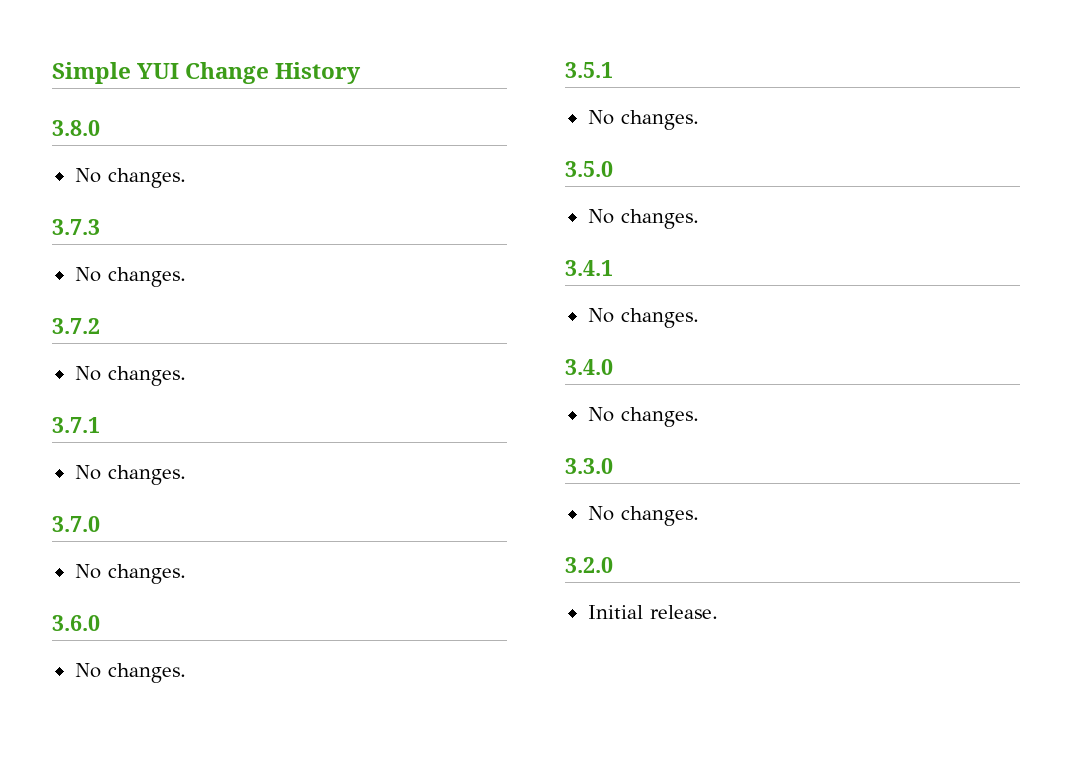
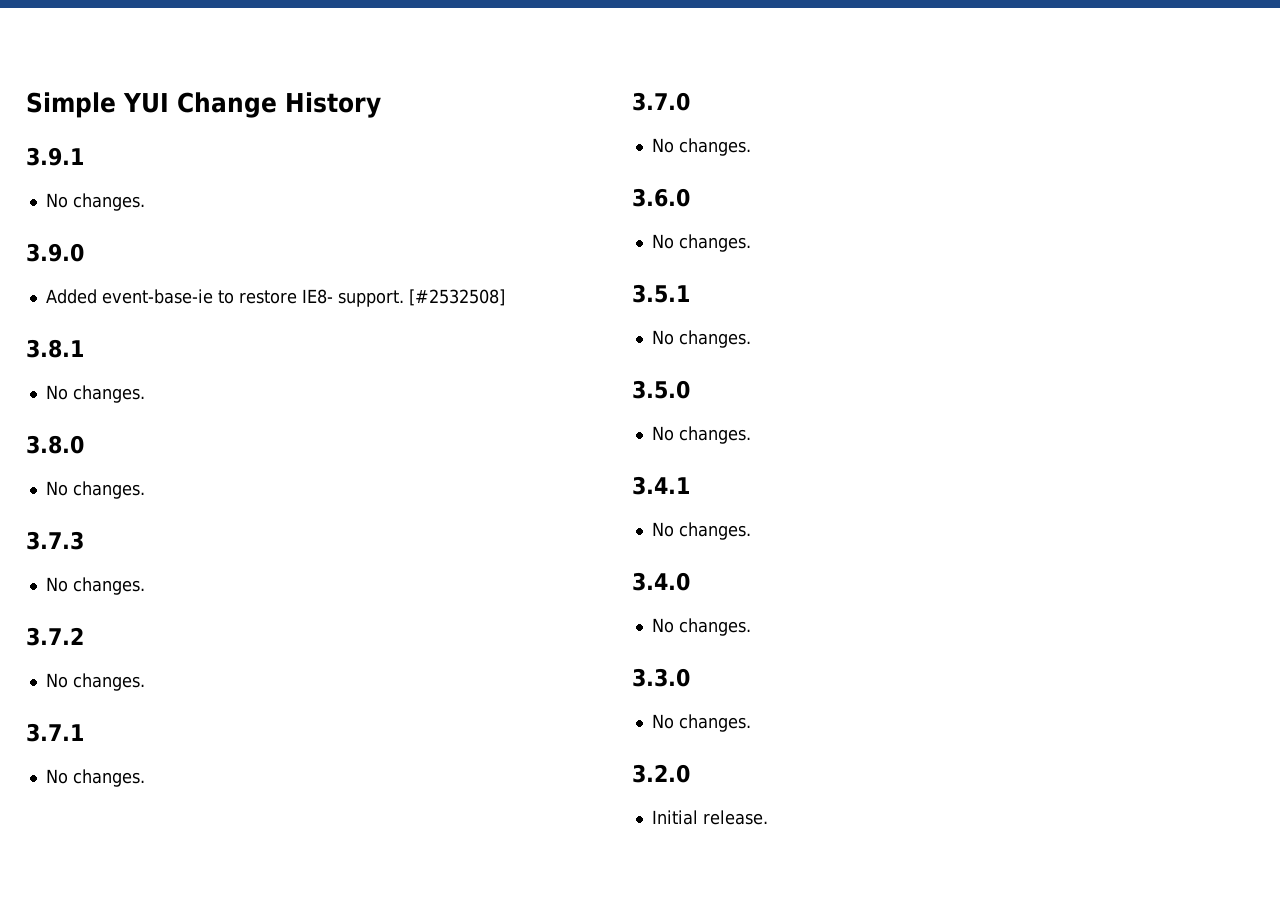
+ 3.9.1
+ No changes.
+ 3.9.0
+ Added event-base-ie to restore IE8- support. [#2532508]
+ 3.8.1
+ No changes.

